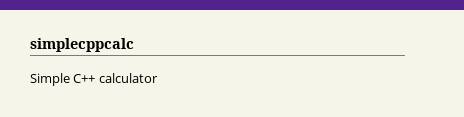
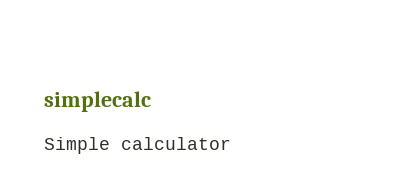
- simplecppcalc
+ simplecalc
- Simple C++ calculator
+ Simple calculator

